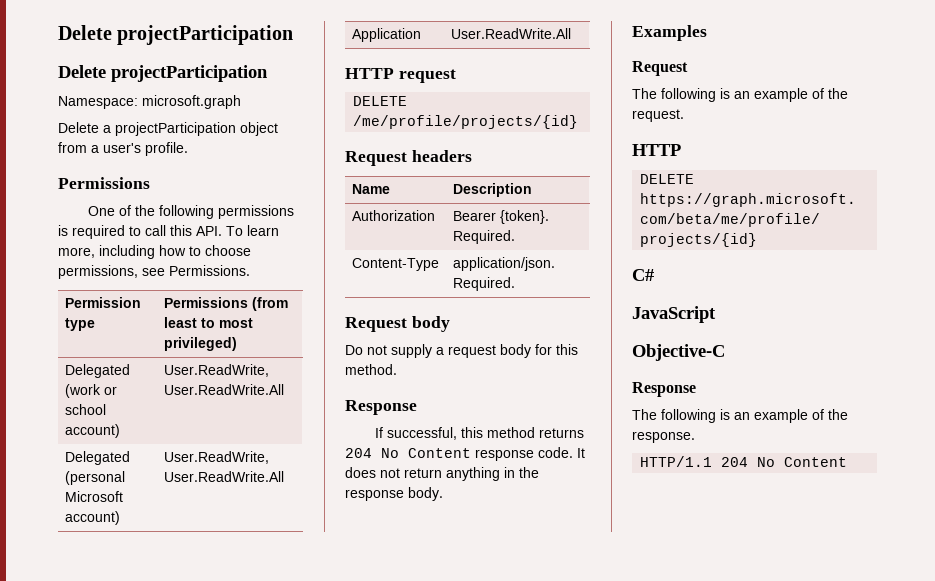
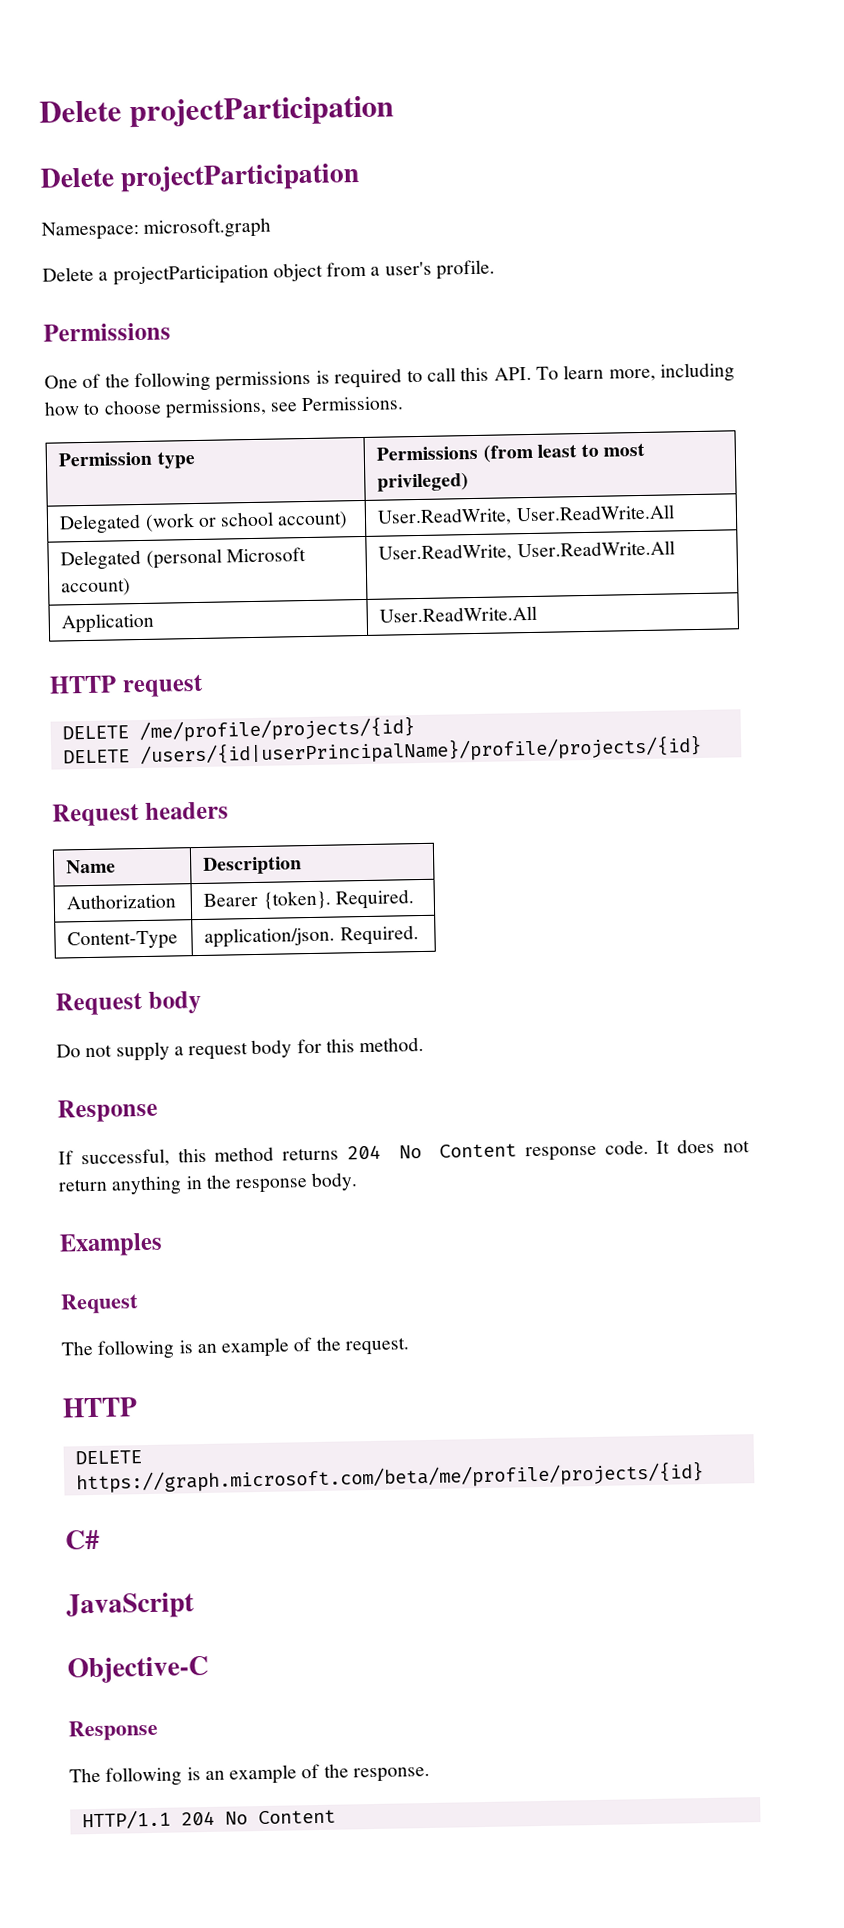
+ DELETE /users/{id|userPrincipalName}/profile/projects/{id}

